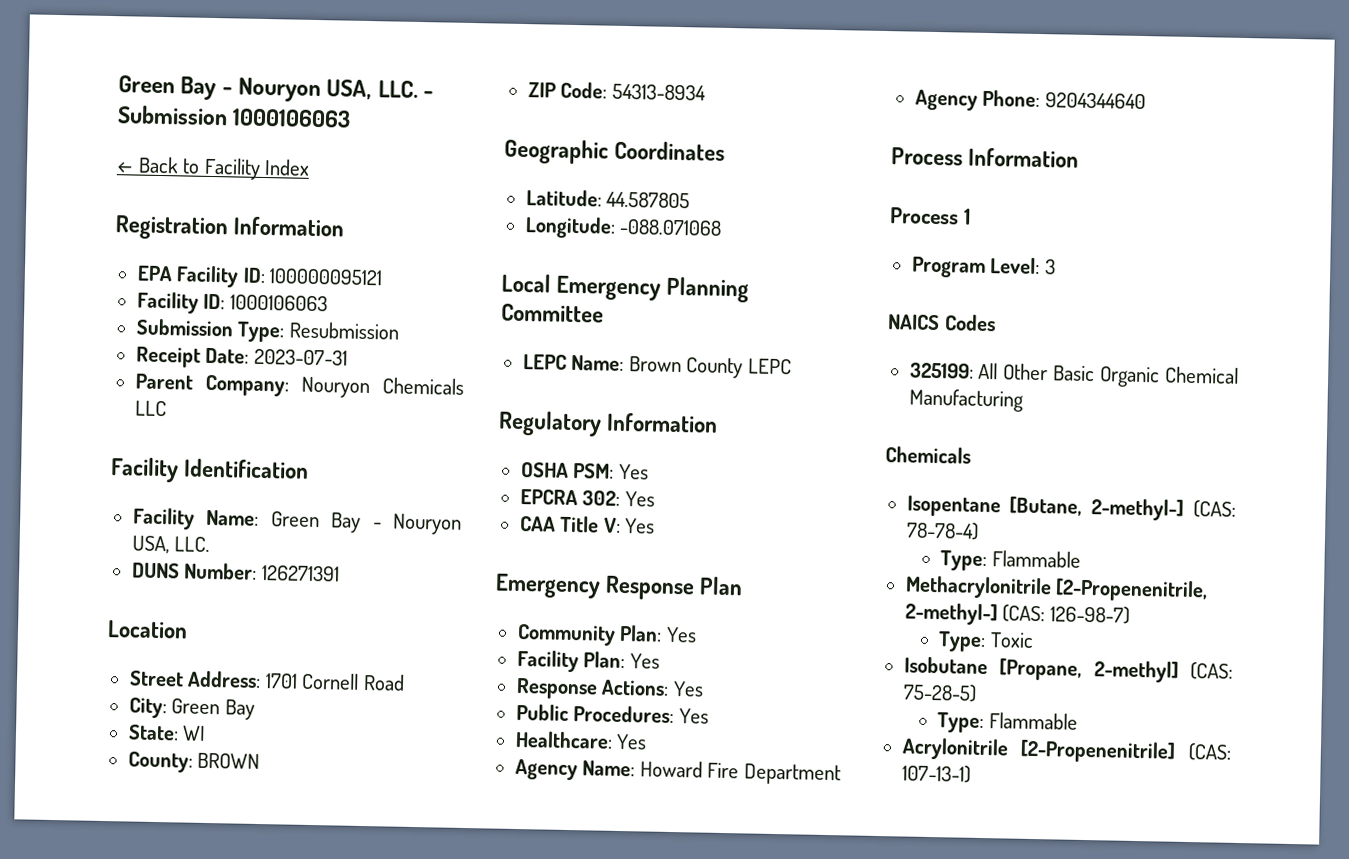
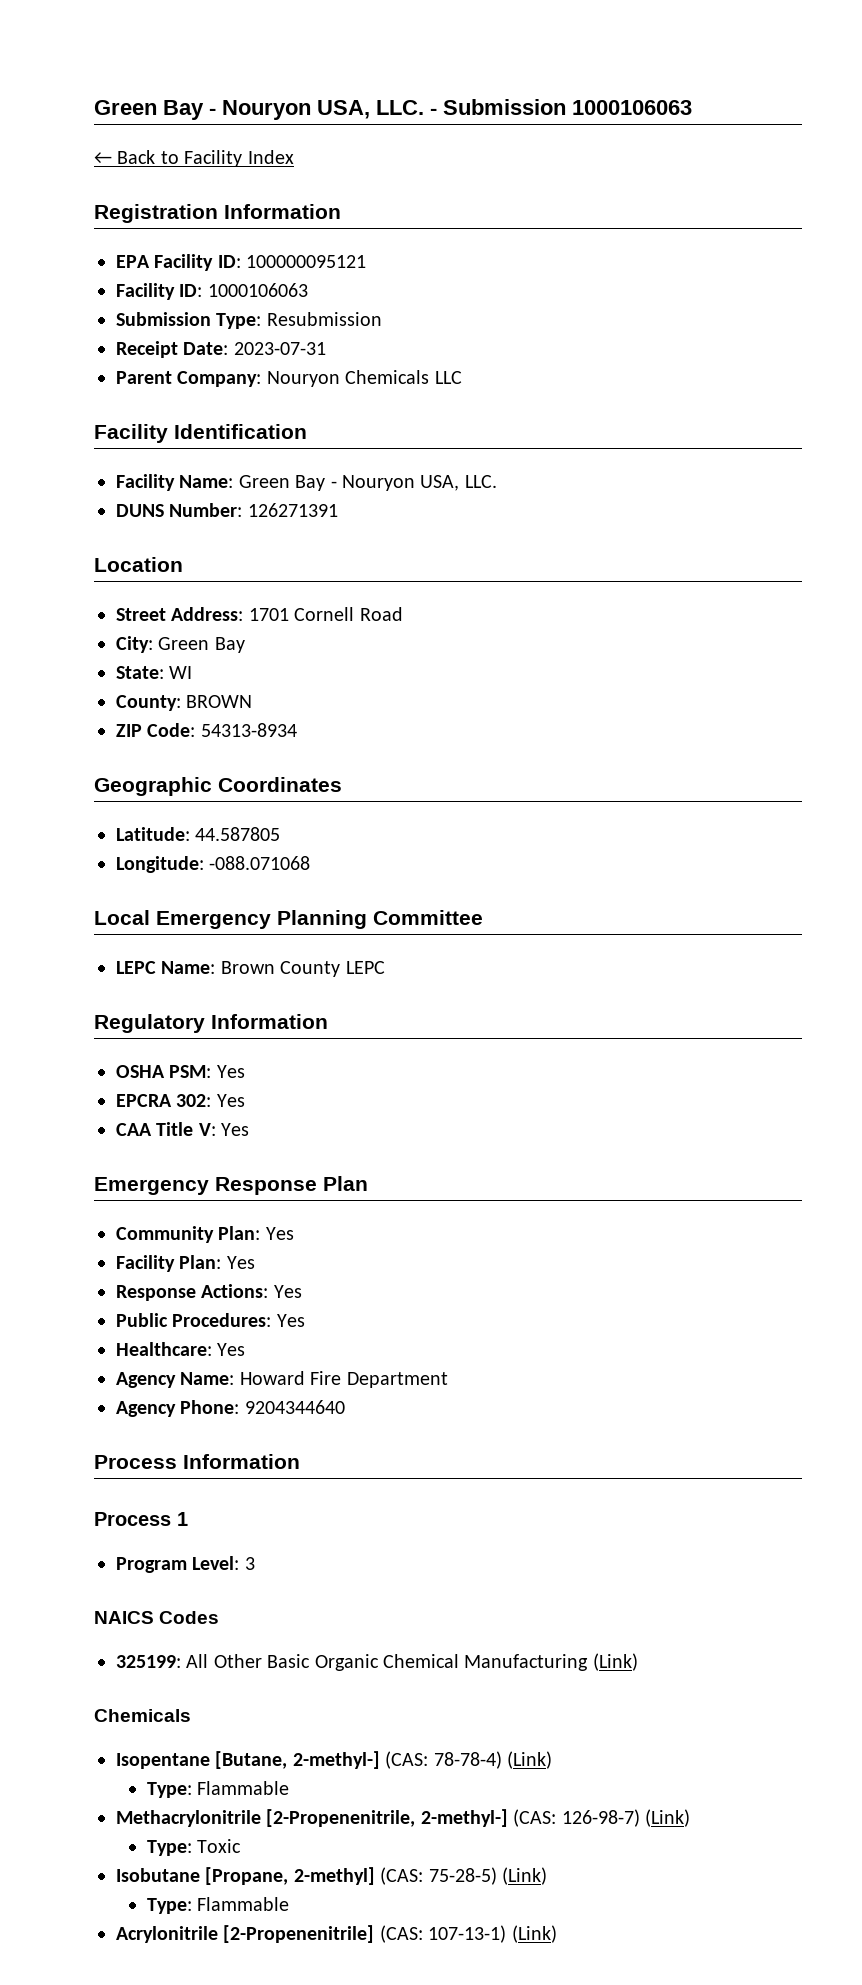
- 325199: All Other Basic Organic Chemical Manufacturing
+ 325199: All Other Basic Organic Chemical Manufacturing (Link)
- Isopentane [Butane, 2-methyl-] (CAS: 78-78-4)
+ Isopentane [Butane, 2-methyl-] (CAS: 78-78-4) (Link)
- Methacrylonitrile [2-Propenenitrile, 2-methyl-] (CAS: 126-98-7)
+ Methacrylonitrile [2-Propenenitrile, 2-methyl-] (CAS: 126-98-7) (Link)
- Isobutane [Propane, 2-methyl] (CAS: 75-28-5)
+ Isobutane [Propane, 2-methyl] (CAS: 75-28-5) (Link)
- Acrylonitrile [2-Propenenitrile] (CAS: 107-13-1)
+ Acrylonitrile [2-Propenenitrile] (CAS: 107-13-1) (Link)

